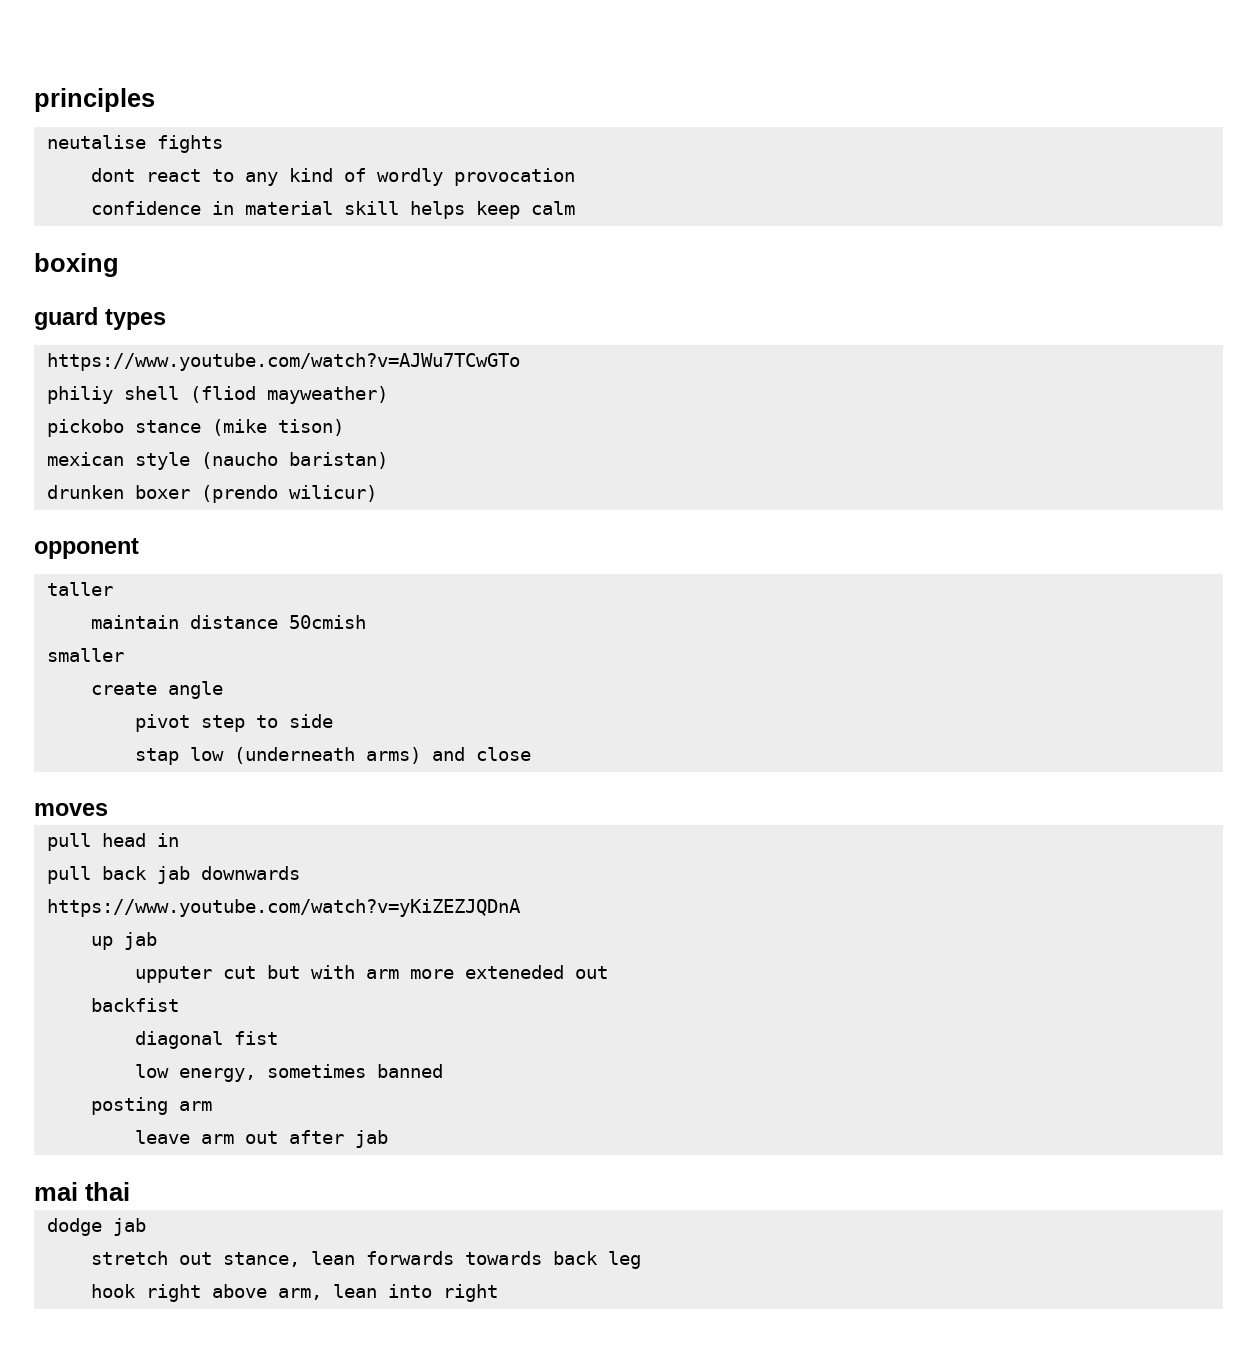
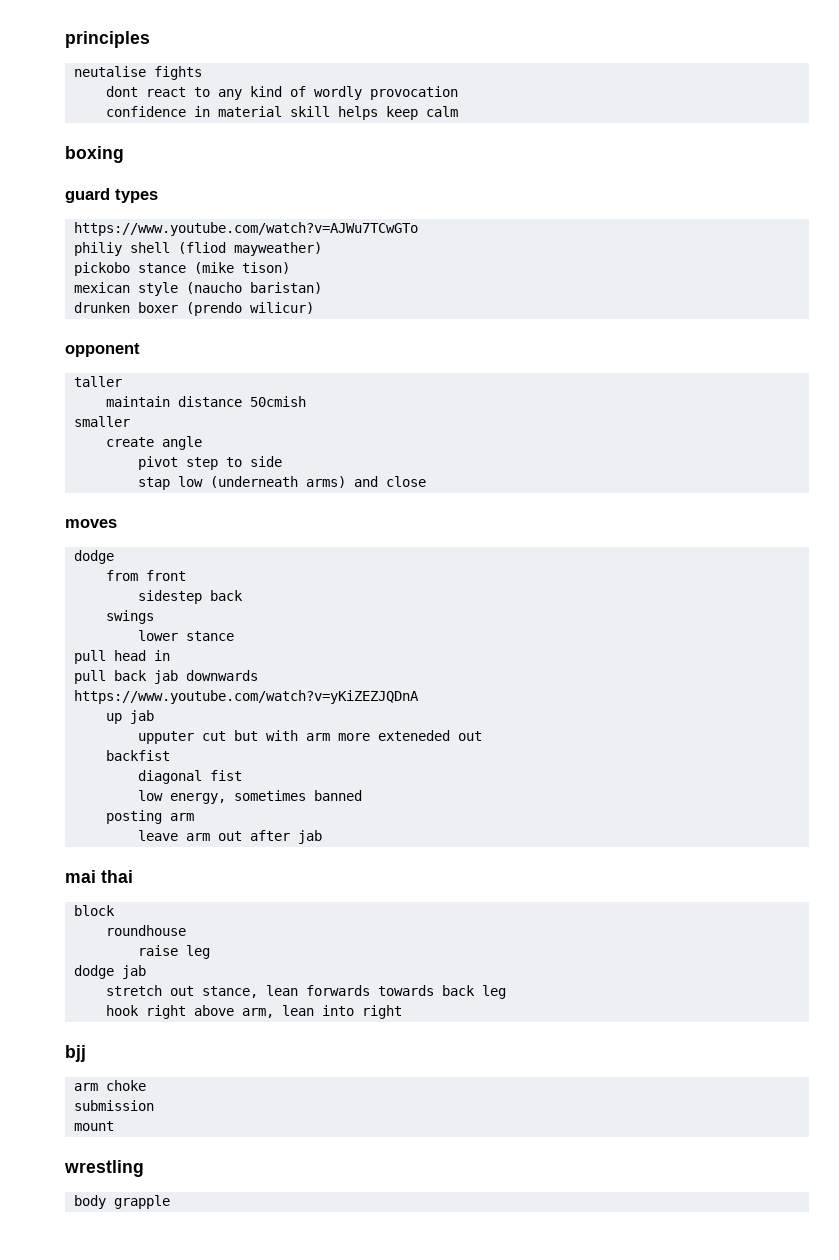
  moves
+ dodge
+ from front
+ sidestep back
+ swings
+ lower stance
+ block
+ roundhouse
+ raise leg
+ bjj
+ arm choke
+ submission
+ mount
+ wrestling
+ body grapple

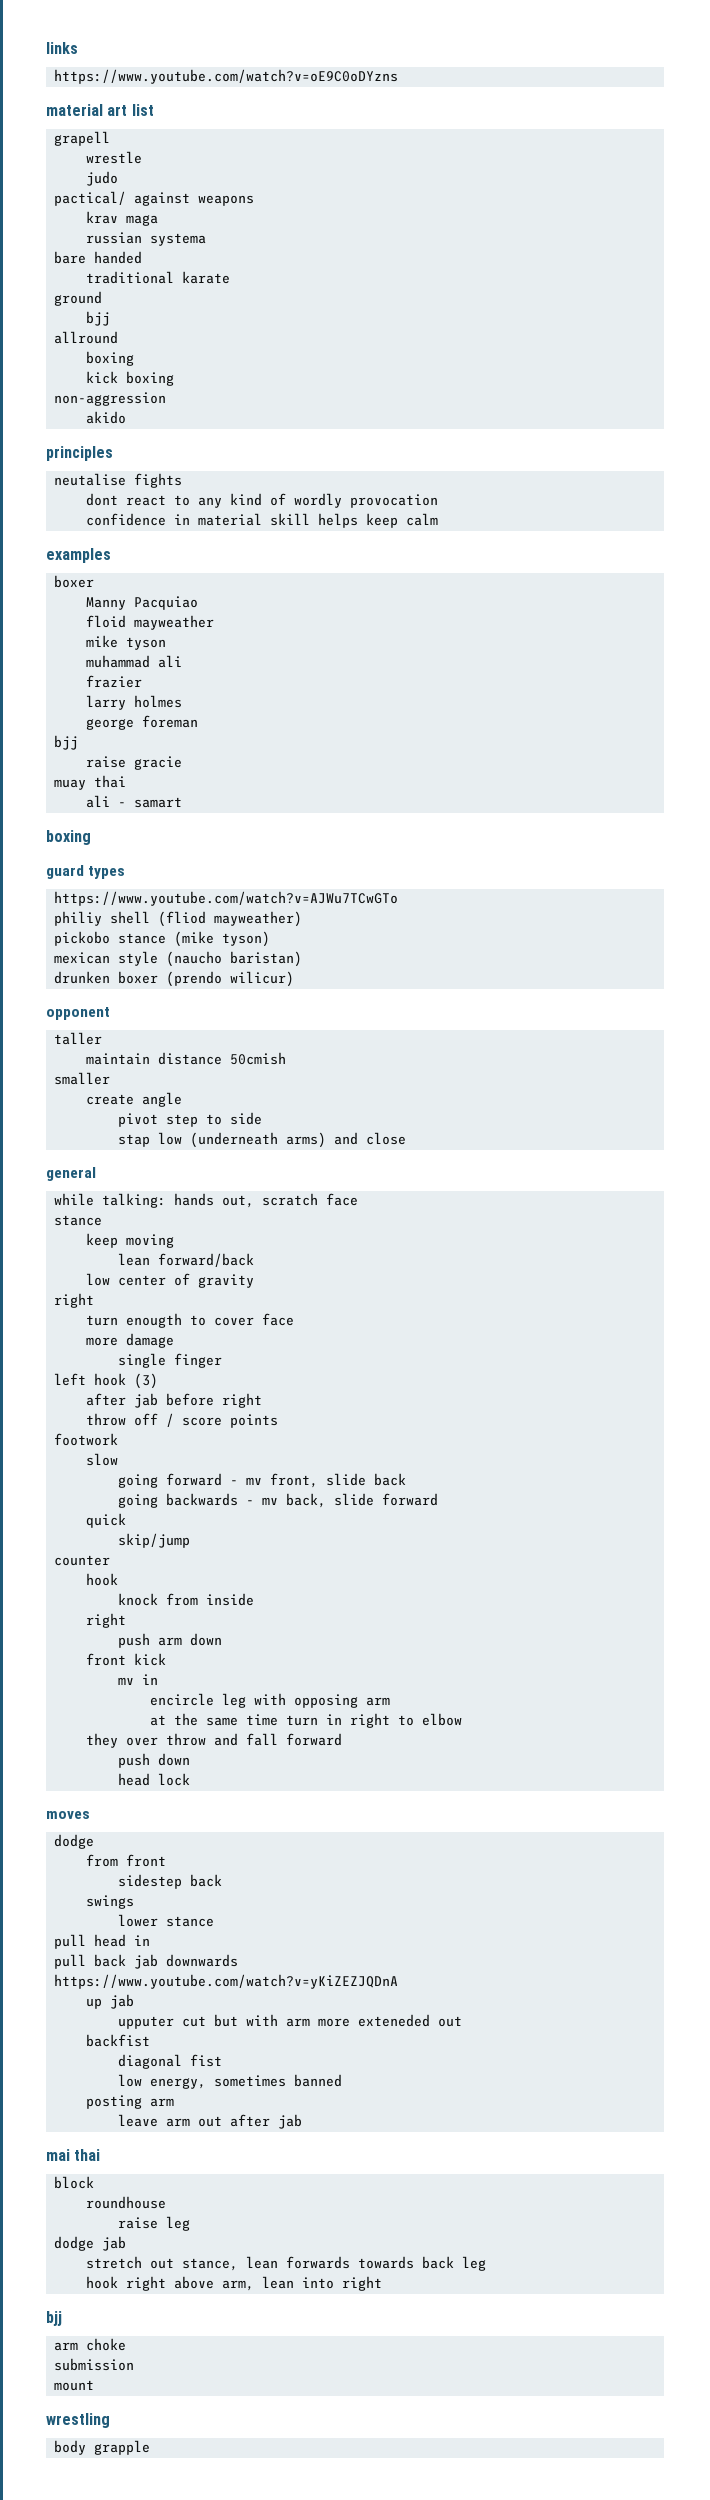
+ links
+ https://www.youtube.com/watch?v=oE9C0oDYzns
+ material art list
+ grapell
+ wrestle
+ judo
+ pactical/ against weapons
+ krav maga
+ russian systema
+ bare handed
+ traditional karate
+ ground
+ bjj
+ allround
+ boxing
+ kick boxing
+ non-aggression
+ akido
+ examples
+ boxer
+ Manny Pacquiao
+ floid mayweather
+ mike tyson
+ muhammad ali
+ frazier
+ larry holmes
+ george foreman
+ bjj
+ raise gracie
+ muay thai
+ ali - samart
- pickobo stance (mike tison)
+ pickobo stance (mike tyson)
+ general
+ while talking: hands out, scratch face
+ stance
+ keep moving
+ lean forward/back
+ low center of gravity
+ right
+ turn enougth to cover face
+ more damage
+ single finger
+ left hook (3)
+ after jab before right
+ throw off / score points
+ footwork
+ slow
+ going forward - mv front, slide back
+ going backwards - mv back, slide forward
+ quick
+ skip/jump
+ counter
+ hook
+ knock from inside
+ right
+ push arm down
+ front kick
+ mv in
+ encircle leg with opposing arm
+ at the same time turn in right to elbow
+ they over throw and fall forward
+ push down
+ head lock

